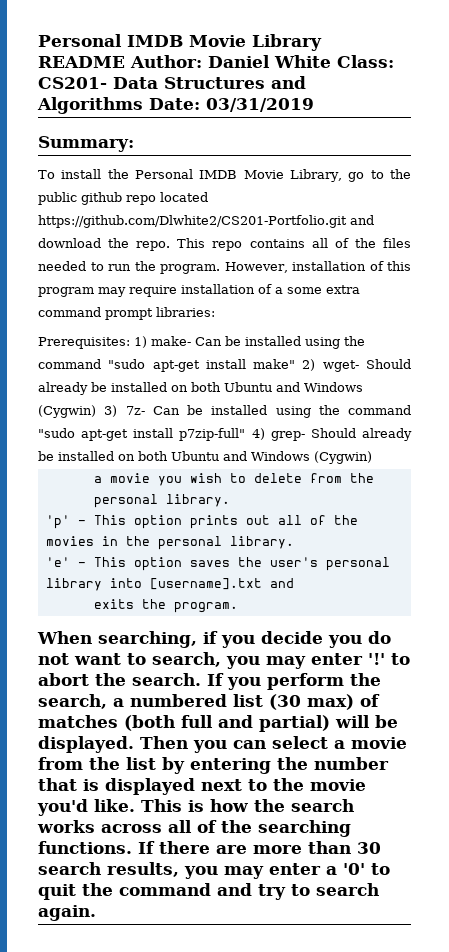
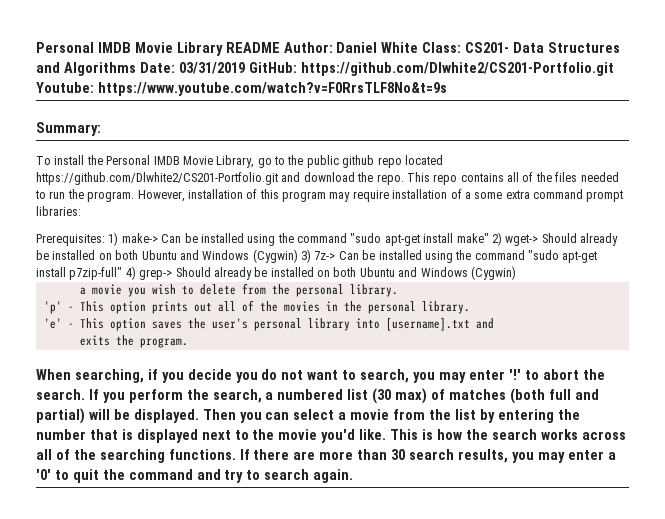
- Personal IMDB Movie Library README Author: Daniel White Class: CS201- Data Structures and Algorithms Date: 03/31/2019
+ Personal IMDB Movie Library README Author: Daniel White Class: CS201- Data Structures and Algorithms Date: 03/31/2019 GitHub: https://github.com/Dlwhite2/CS201-Portfolio.git Youtube: https://www.youtube.com/watch?v=F0RrsTLF8No&t=9s
- Prerequisites: 1) make- Can be installed using the command "sudo apt-get install make" 2) wget- Should already be installed on both Ubuntu and Windows (Cygwin) 3) 7z- Can be installed using the command "sudo apt-get install p7zip-full" 4) grep- Should already be installed on both Ubuntu and Windows (Cygwin)
+ Prerequisites: 1) make-> Can be installed using the command "sudo apt-get install make" 2) wget-> Should already be installed on both Ubuntu and Windows (Cygwin) 3) 7z-> Can be installed using the command "sudo apt-get install p7zip-full" 4) grep-> Should already be installed on both Ubuntu and Windows (Cygwin)

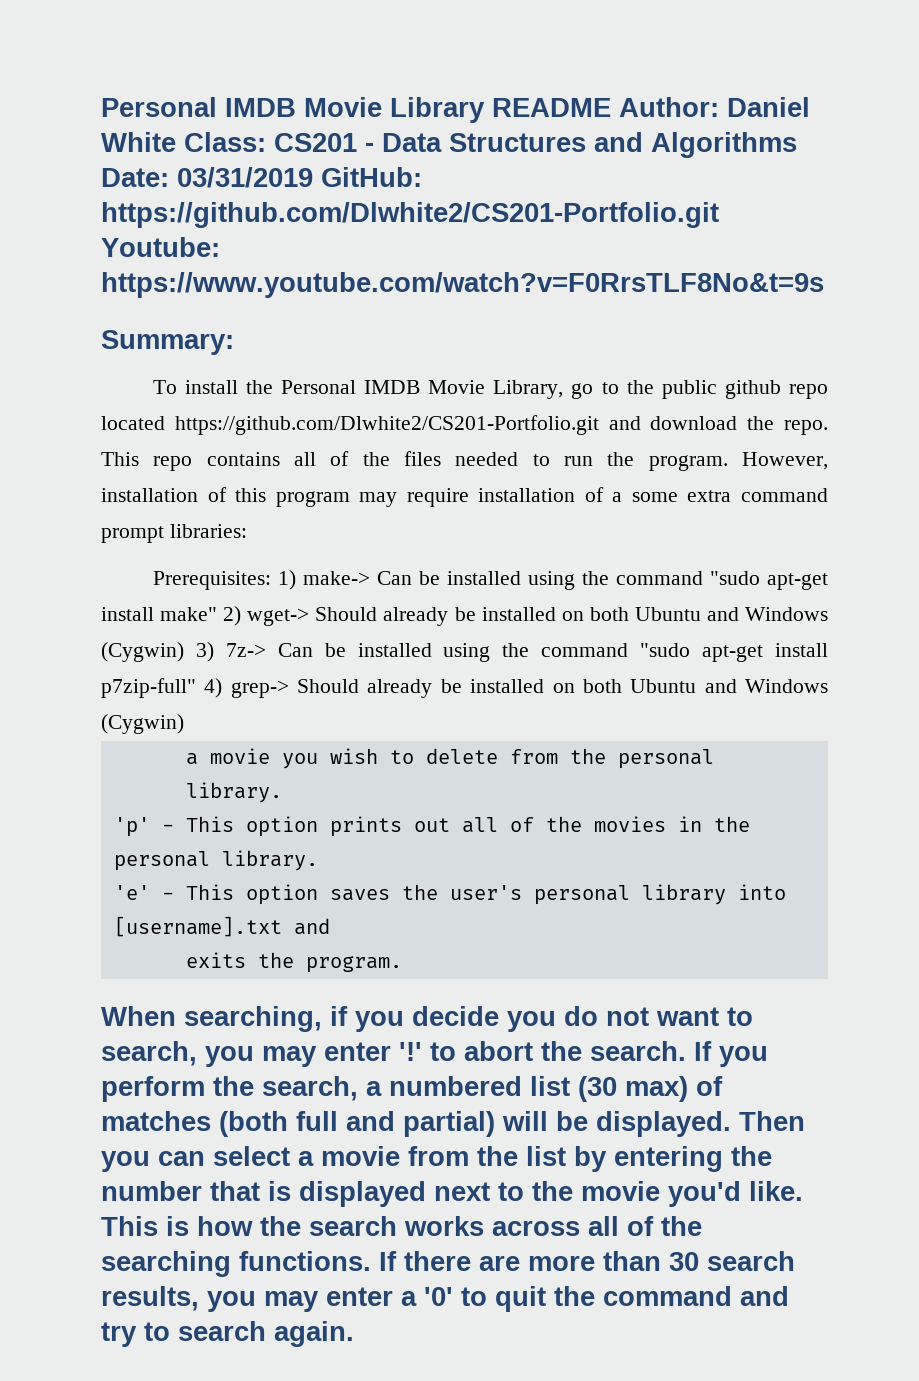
- Personal IMDB Movie Library README Author: Daniel White Class: CS201- Data Structures and Algorithms Date: 03/31/2019 GitHub: https://github.com/Dlwhite2/CS201-Portfolio.git Youtube: https://www.youtube.com/watch?v=F0RrsTLF8No&t=9s
+ Personal IMDB Movie Library README Author: Daniel White Class: CS201 - Data Structures and Algorithms Date: 03/31/2019 GitHub: https://github.com/Dlwhite2/CS201-Portfolio.git Youtube: https://www.youtube.com/watch?v=F0RrsTLF8No&t=9s

